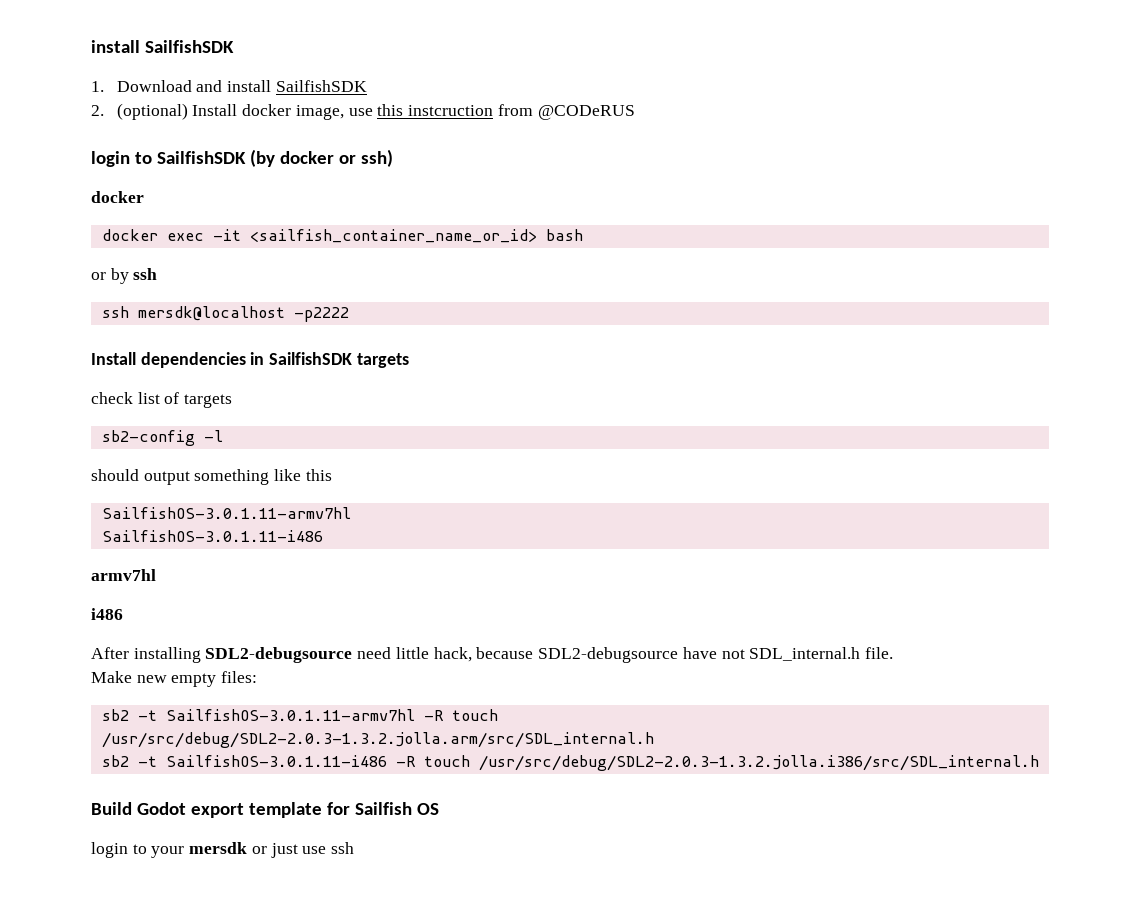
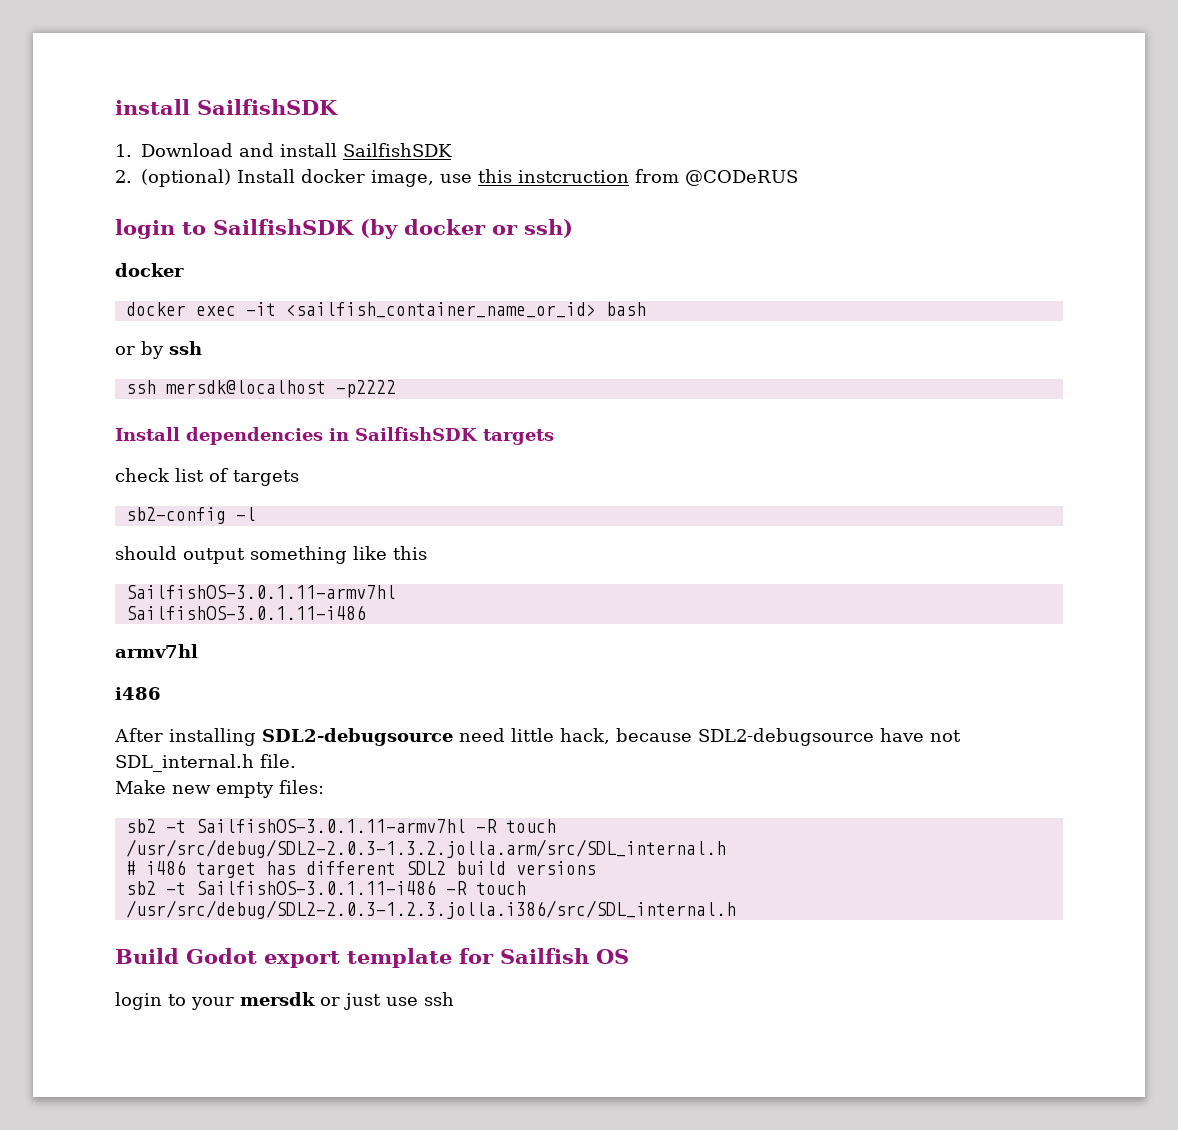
+ # i486 target has different SDL2 build versions
- sb2 -t SailfishOS-3.0.1.11-i486 -R touch /usr/src/debug/SDL2-2.0.3-1.3.2.jolla.i386/src/SDL_internal.h
+ sb2 -t SailfishOS-3.0.1.11-i486 -R touch /usr/src/debug/SDL2-2.0.3-1.2.3.jolla.i386/src/SDL_internal.h

